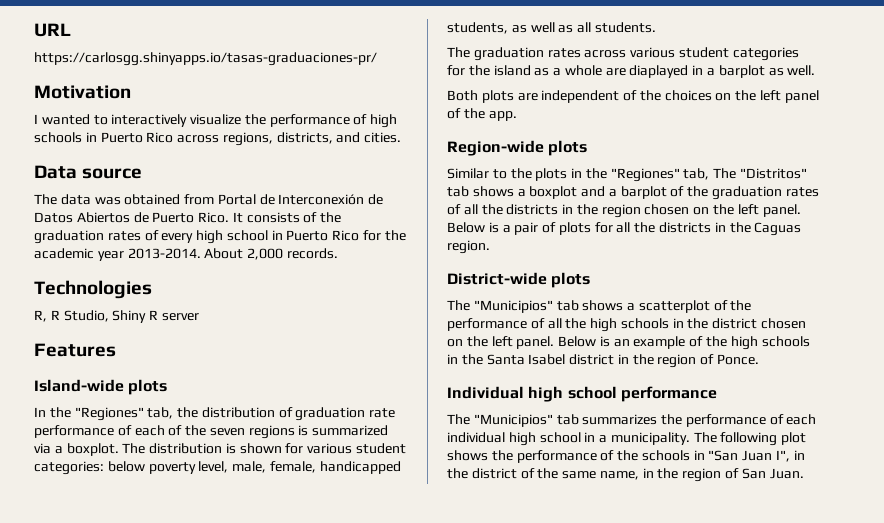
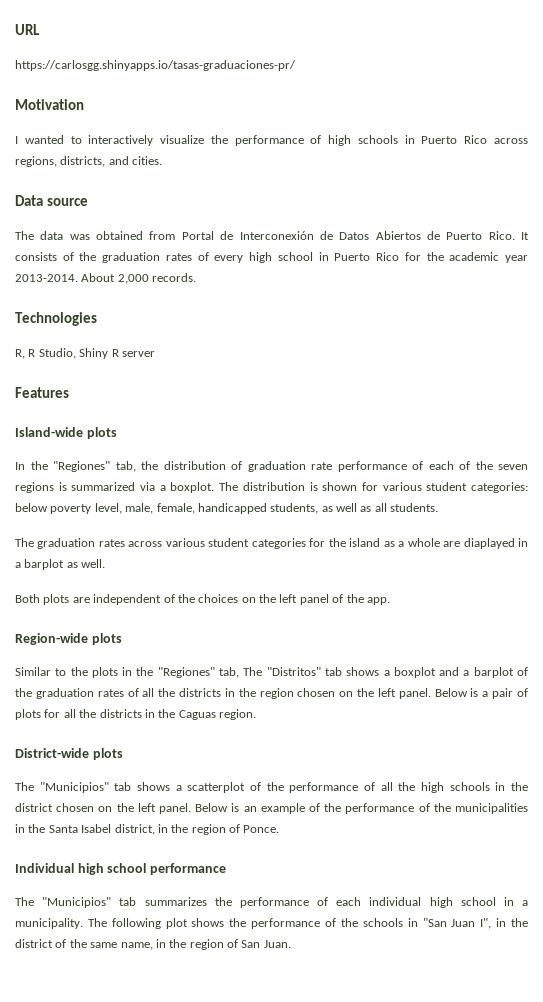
- Below is an example of the high schools in the Santa Isabel district in the region of Ponce.
+ Below is an example of the performance of the municipalities in the Santa Isabel district, in the region of Ponce.

